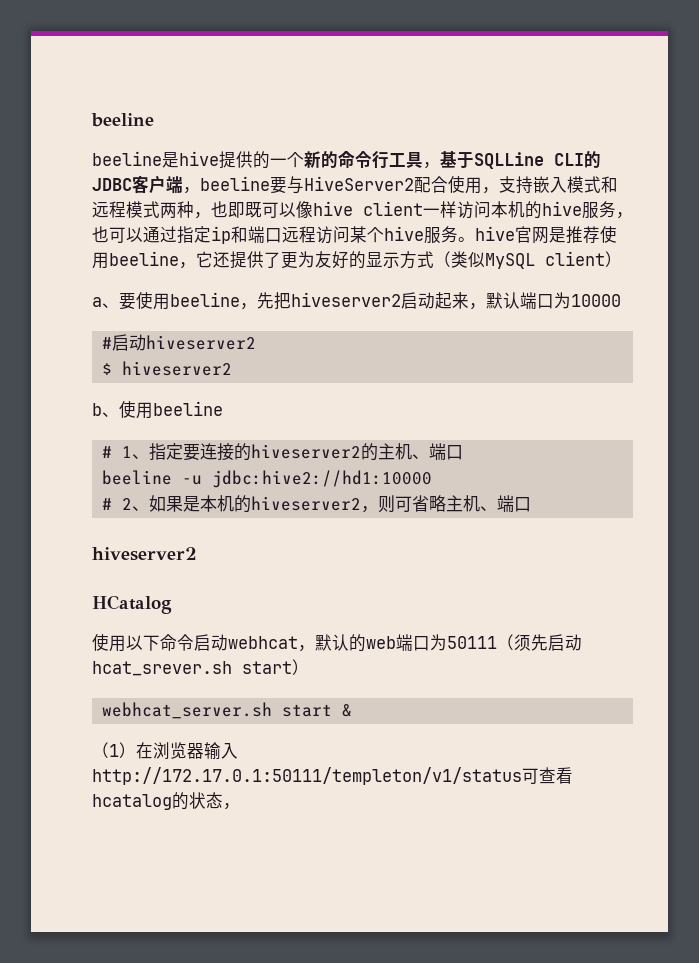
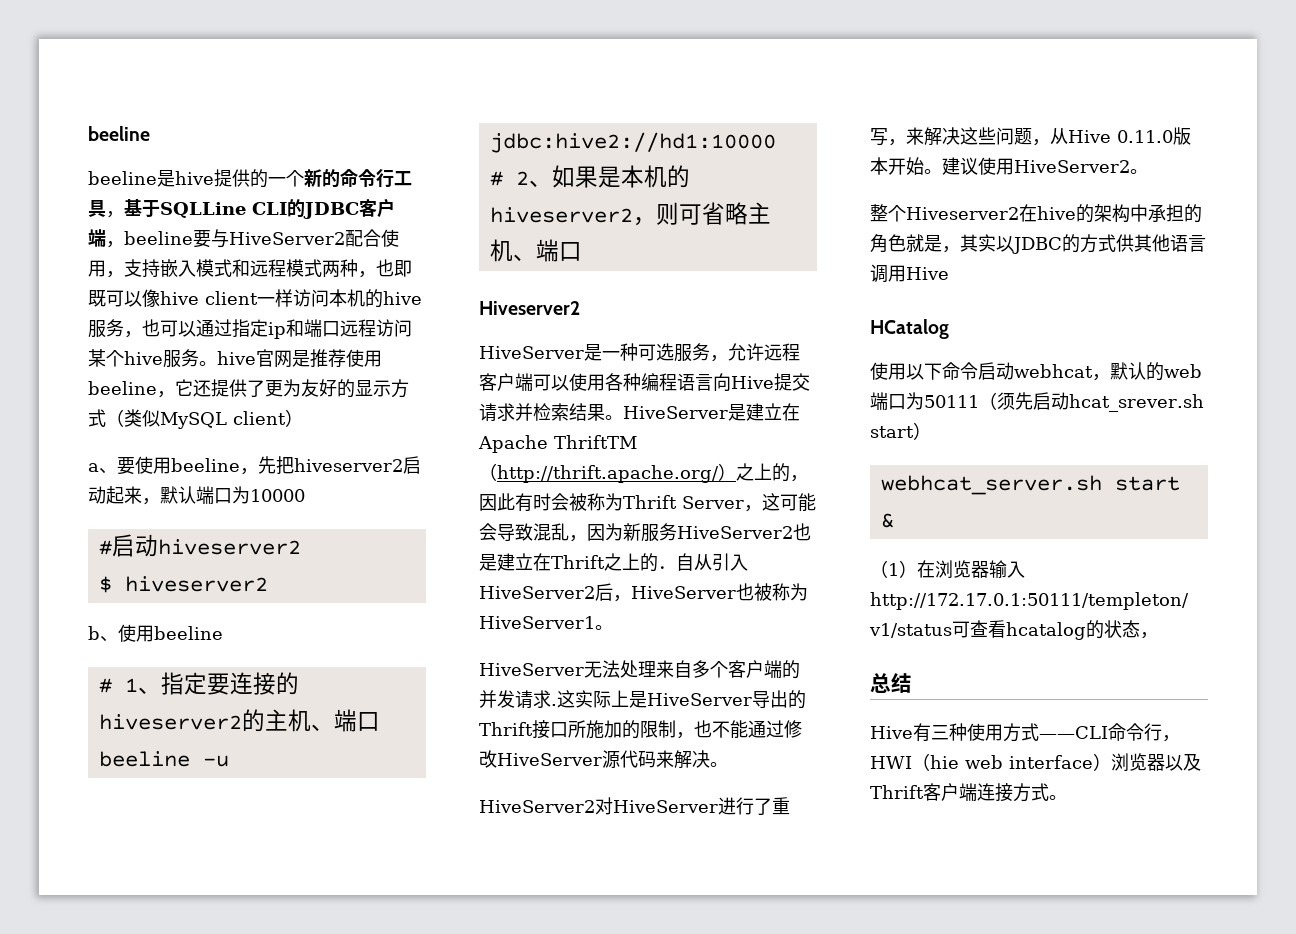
  # 2、如果是本机的hiveserver2，则可省略主机、端口
- hiveserver2
+ Hiveserver2
+ HiveServer是一种可选服务，允许远程客户端可以使用各种编程语言向Hive提交请求并检索结果。HiveServer是建立在Apache ThriftTM（http://thrift.apache.org/）之上的，因此有时会被称为Thrift Server，这可能会导致混乱，因为新服务HiveServer2也是建立在Thrift之上的．自从引入HiveServer2后，HiveServer也被称为HiveServer1。
+ HiveServer无法处理来自多个客户端的并发请求.这实际上是HiveServer导出的Thrift接口所施加的限制，也不能通过修改HiveServer源代码来解决。
+ HiveServer2对HiveServer进行了重写，来解决这些问题，从Hive 0.11.0版本开始。建议使用HiveServer2。
+ 整个Hiveserver2在hive的架构中承担的角色就是，其实以JDBC的方式供其他语言调用Hive
+ 总结
+ Hive有三种使用方式——CLI命令行，HWI（hie web interface）浏览器以及Thrift客户端连接方式。

